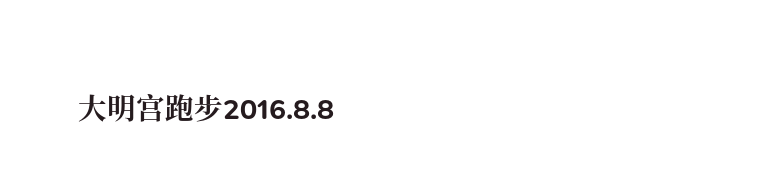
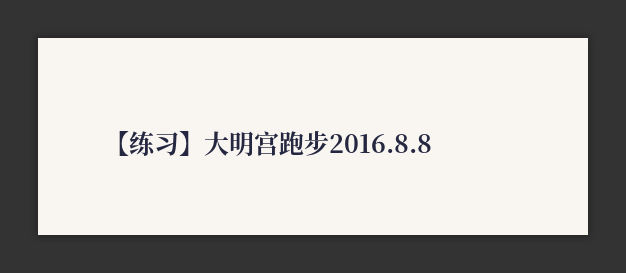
- 大明宫跑步2016.8.8
+ 【练习】大明宫跑步2016.8.8

